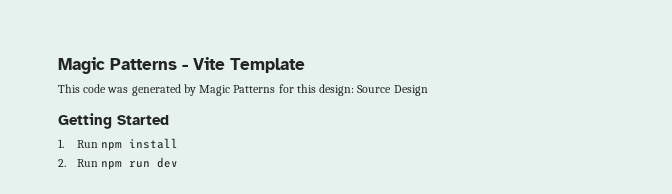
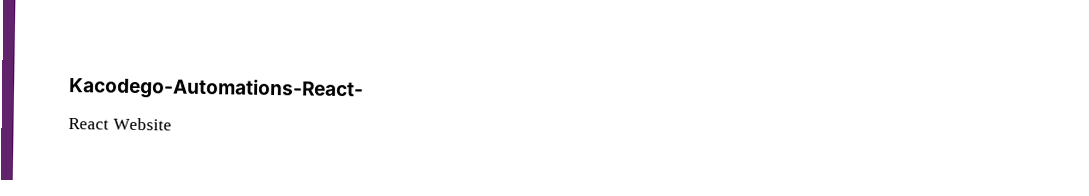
- Magic Patterns - Vite Template
- This code was generated by Magic Patterns for this design: Source Design
- Getting Started
- 1. Run npm install
- 2. Run npm run dev
+ Kacodego-Automations-React-
+ React Website

